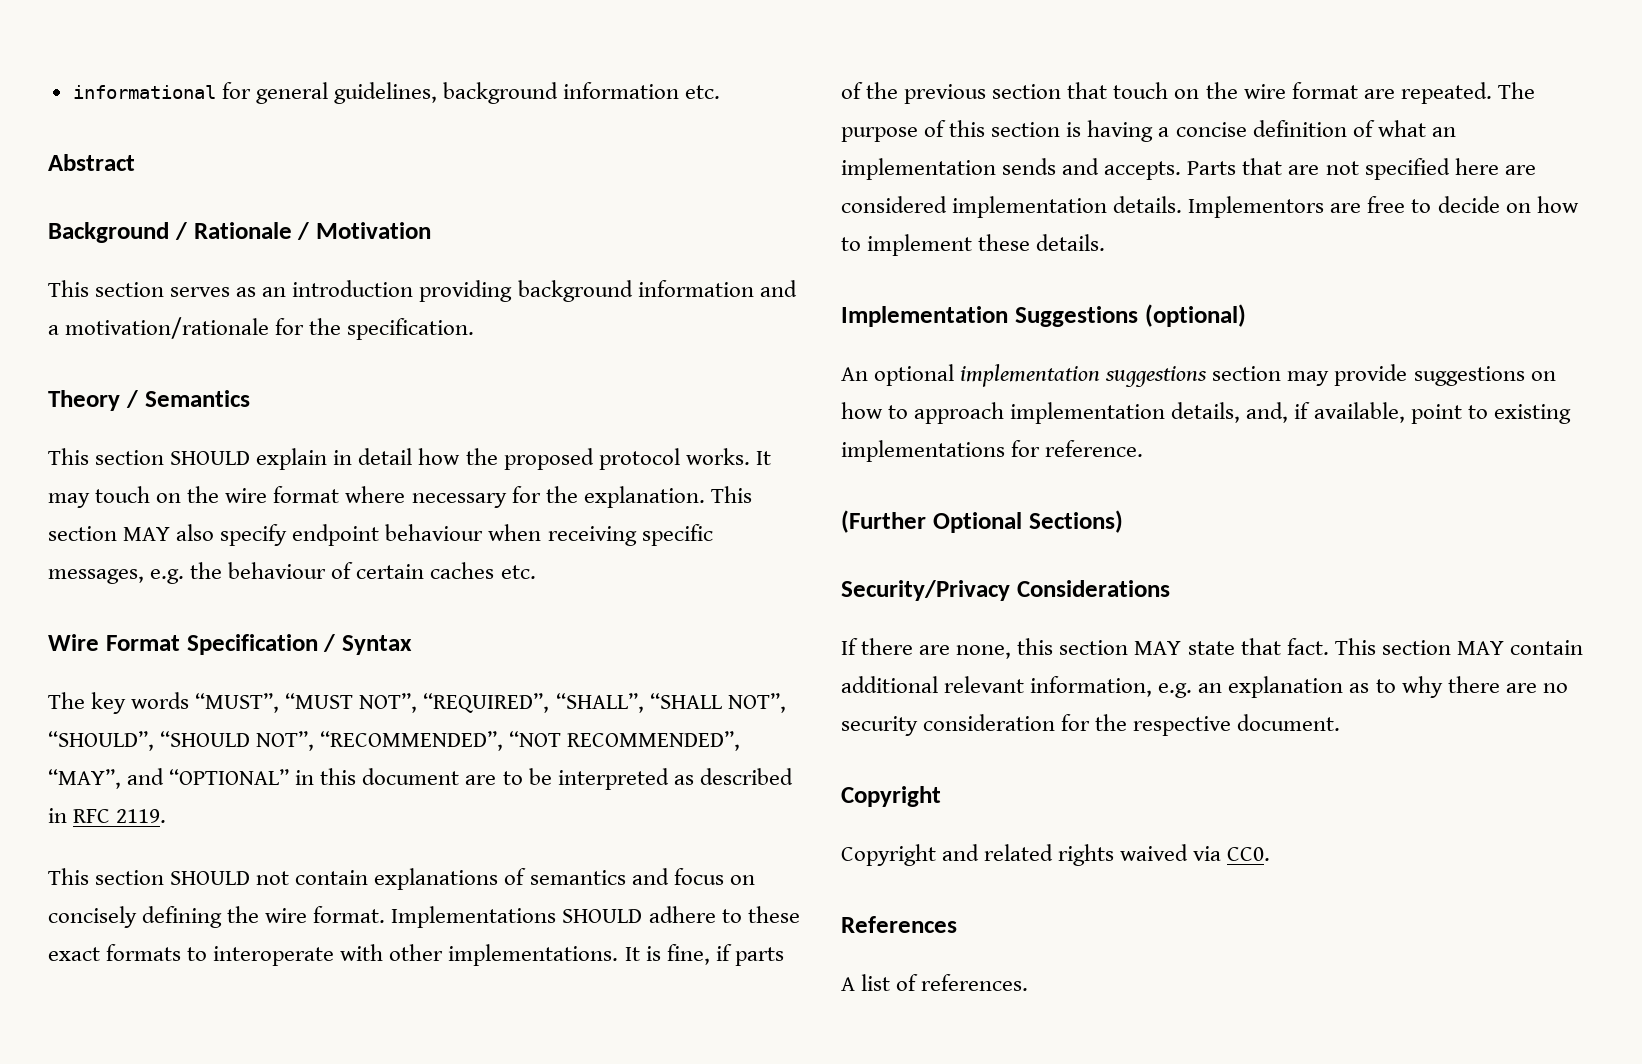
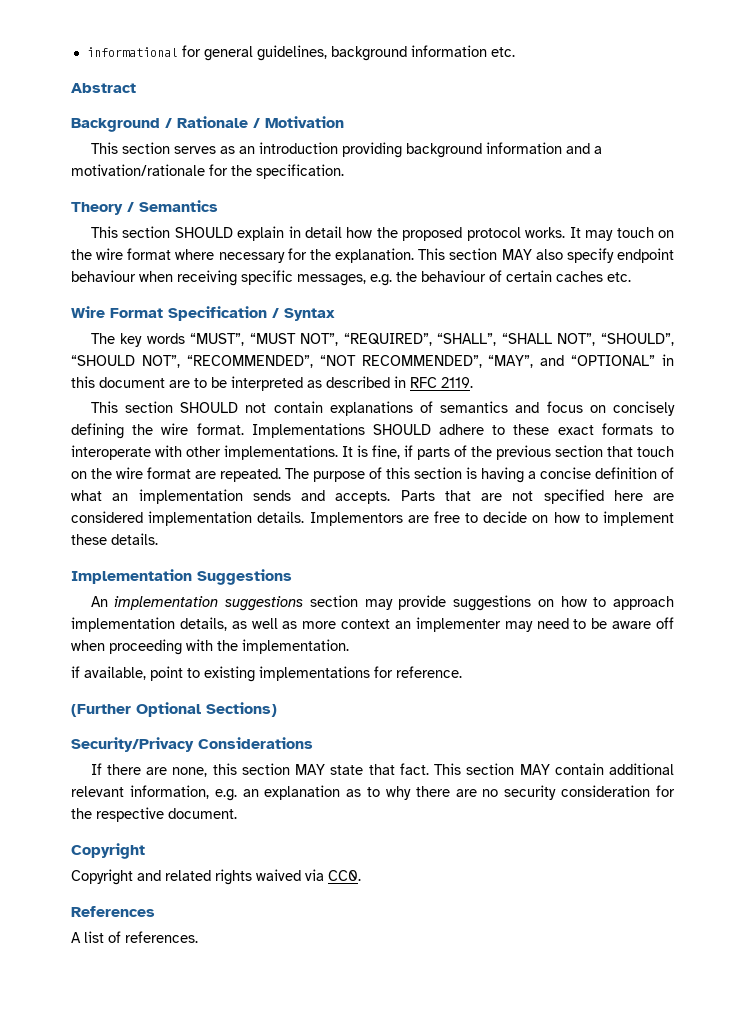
- Implementation Suggestions (optional)
+ Implementation Suggestions
- An optional implementation suggestions section may provide suggestions on how to approach implementation details, and, if available, point to existing implementations for reference.
+ An implementation suggestions section may provide suggestions on how to approach implementation details, as well as more context an implementer may need to be aware off when proceeding with the implementation.
+ if available, point to existing implementations for reference.

